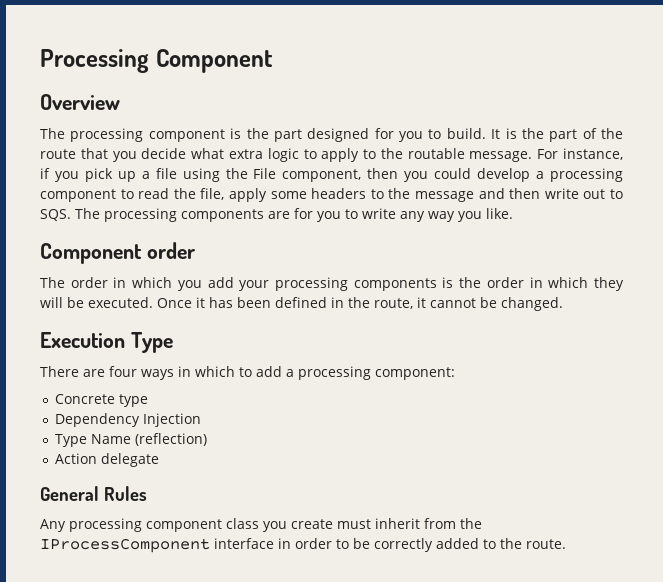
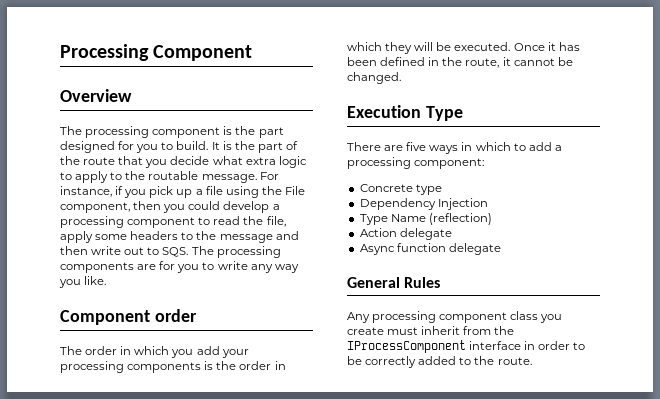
- There are four ways in which to add a processing component:
+ There are five ways in which to add a processing component:
+ Async function delegate

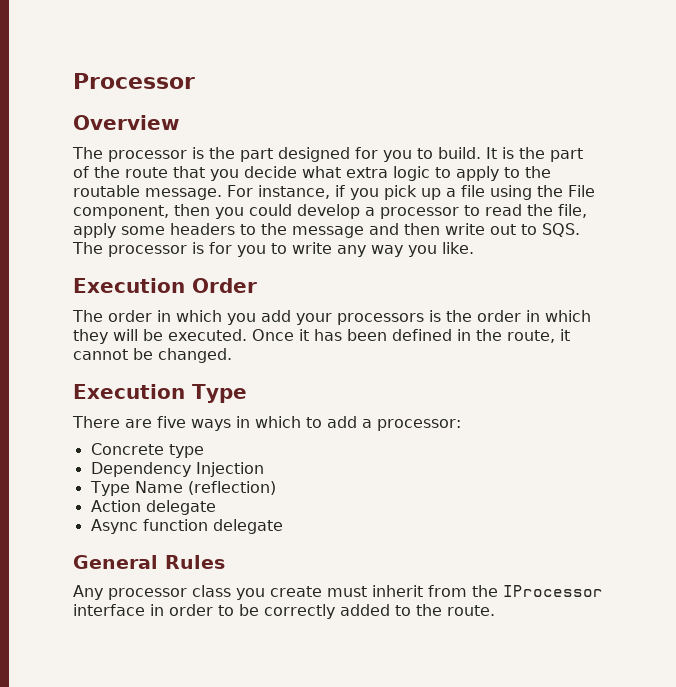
- Processing Component
+ Processor
- The processing component is the part designed for you to build.
+ The processor is the part designed for you to build.
- For instance, if you pick up a file using the File component, then you could develop a processing component to read the file, apply some headers to the message and then write out to SQS. The processing components are for you to write any way you like.
+ For instance, if you pick up a file using the File component, then you could develop a processor to read the file, apply some headers to the message and then write out to SQS. The processor is for you to write any way you like.
- Component order
+ Execution Order
- The order in which you add your processing components is the order in which they will be executed.
+ The order in which you add your processors is the order in which they will be executed.
- There are five ways in which to add a processing component:
+ There are five ways in which to add a processor:
- Any processing component class you create must inherit from the IProcessComponent interface in order to be correctly added to the route.
+ Any processor class you create must inherit from the IProcessor interface in order to be correctly added to the route.

